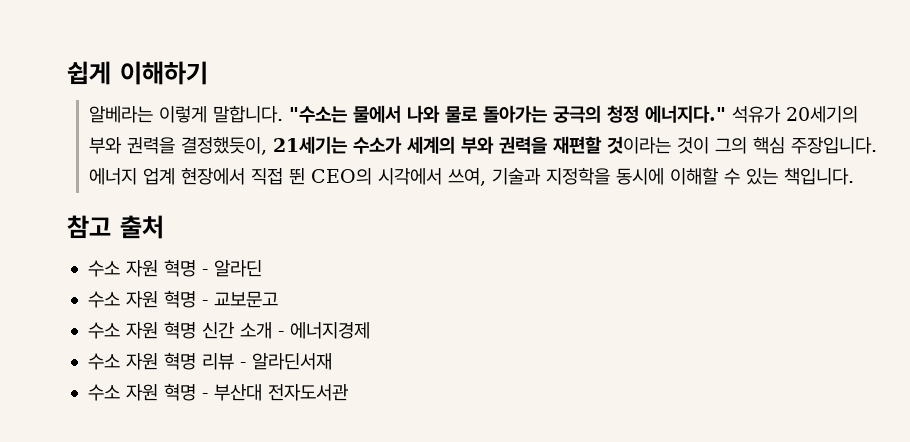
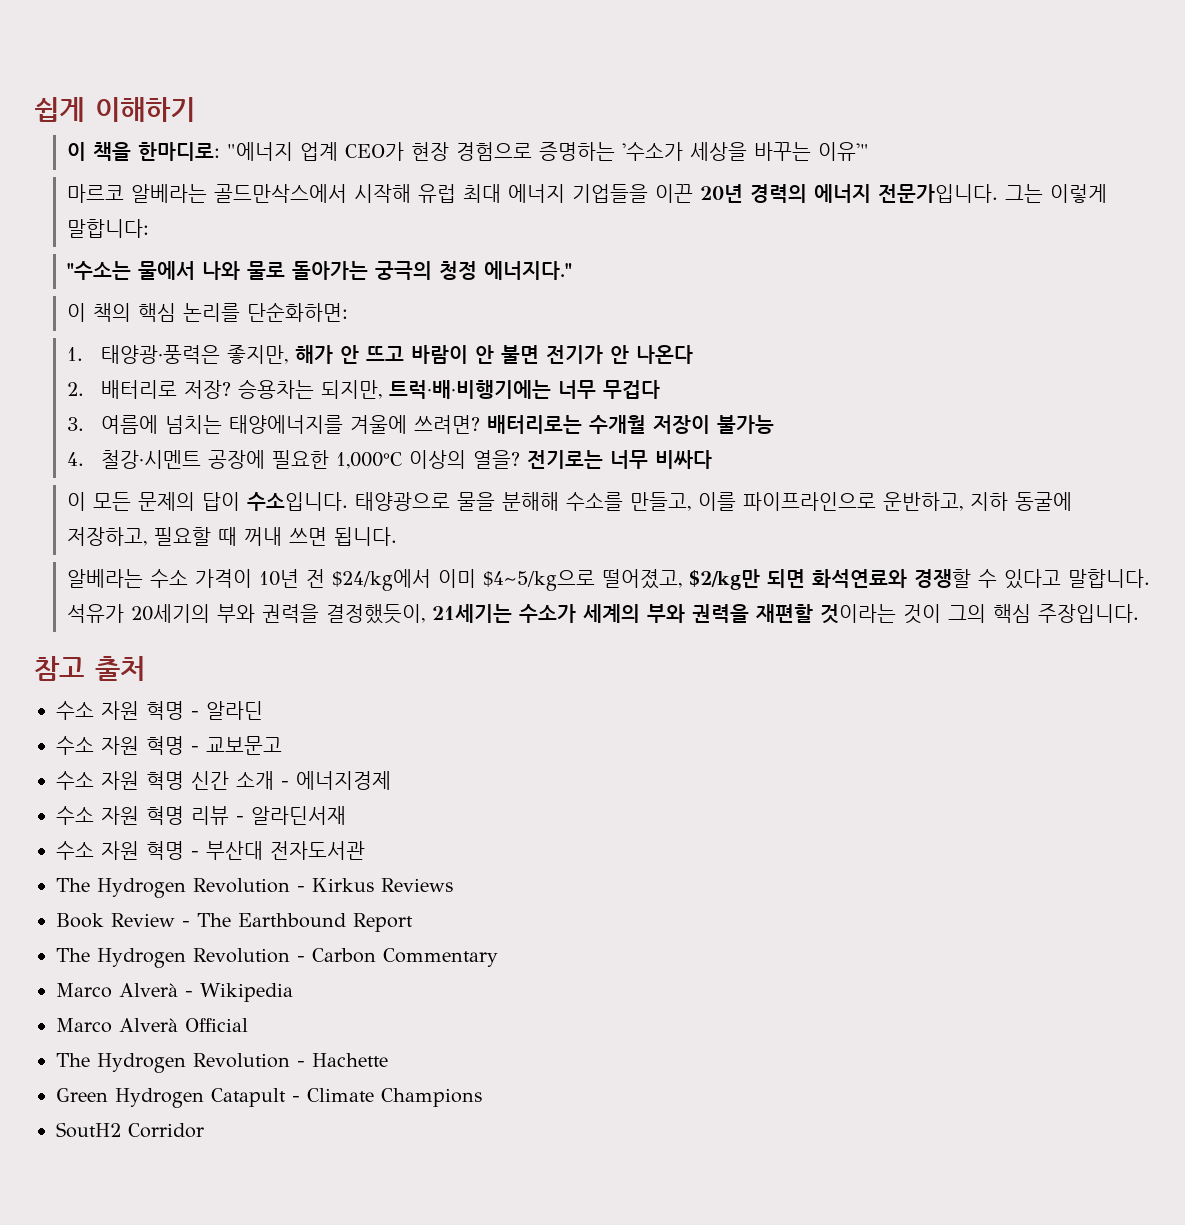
- 알베라는 이렇게 말합니다. "수소는 물에서 나와 물로 돌아가는 궁극의 청정 에너지다."
+ 이 책을 한마디로: "에너지 업계 CEO가 현장 경험으로 증명하는 '수소가 세상을 바꾸는 이유'"
+ 마르코 알베라는 골드만삭스에서 시작해 유럽 최대 에너지 기업들을 이끈 20년 경력의 에너지 전문가입니다. 그는 이렇게 말합니다:
+ "수소는 물에서 나와 물로 돌아가는 궁극의 청정 에너지다."
+ 이 책의 핵심 논리를 단순화하면:
+ 1. 태양광·풍력은 좋지만, 해가 안 뜨고 바람이 안 불면 전기가 안 나온다
+ 2. 배터리로 저장? 승용차는 되지만, 트럭·배·비행기에는 너무 무겁다
+ 3. 여름에 넘치는 태양에너지를 겨울에 쓰려면? 배터리로는 수개월 저장이 불가능
+ 4. 철강·시멘트 공장에 필요한 1,000°C 이상의 열을? 전기로는 너무 비싸다
+ 이 모든 문제의 답이 수소입니다. 태양광으로 물을 분해해 수소를 만들고, 이를 파이프라인으로 운반하고, 지하 동굴에 저장하고, 필요할 때 꺼내 쓰면 됩니다.
+ 알베라는 수소 가격이 10년 전 $24/kg에서 이미 $4~5/kg으로 떨어졌고, $2/kg만 되면 화석연료와 경쟁할 수 있다고 말합니다.
- 에너지 업계 현장에서 직접 뛴 CEO의 시각에서 쓰여, 기술과 지정학을 동시에 이해할 수 있는 책입니다.
+ The Hydrogen Revolution - Kirkus Reviews
+ Book Review - The Earthbound Report
+ The Hydrogen Revolution - Carbon Commentary
+ Marco Alverà - Wikipedia
+ Marco Alverà Official
+ The Hydrogen Revolution - Hachette
+ Green Hydrogen Catapult - Climate Champions
+ SoutH2 Corridor

